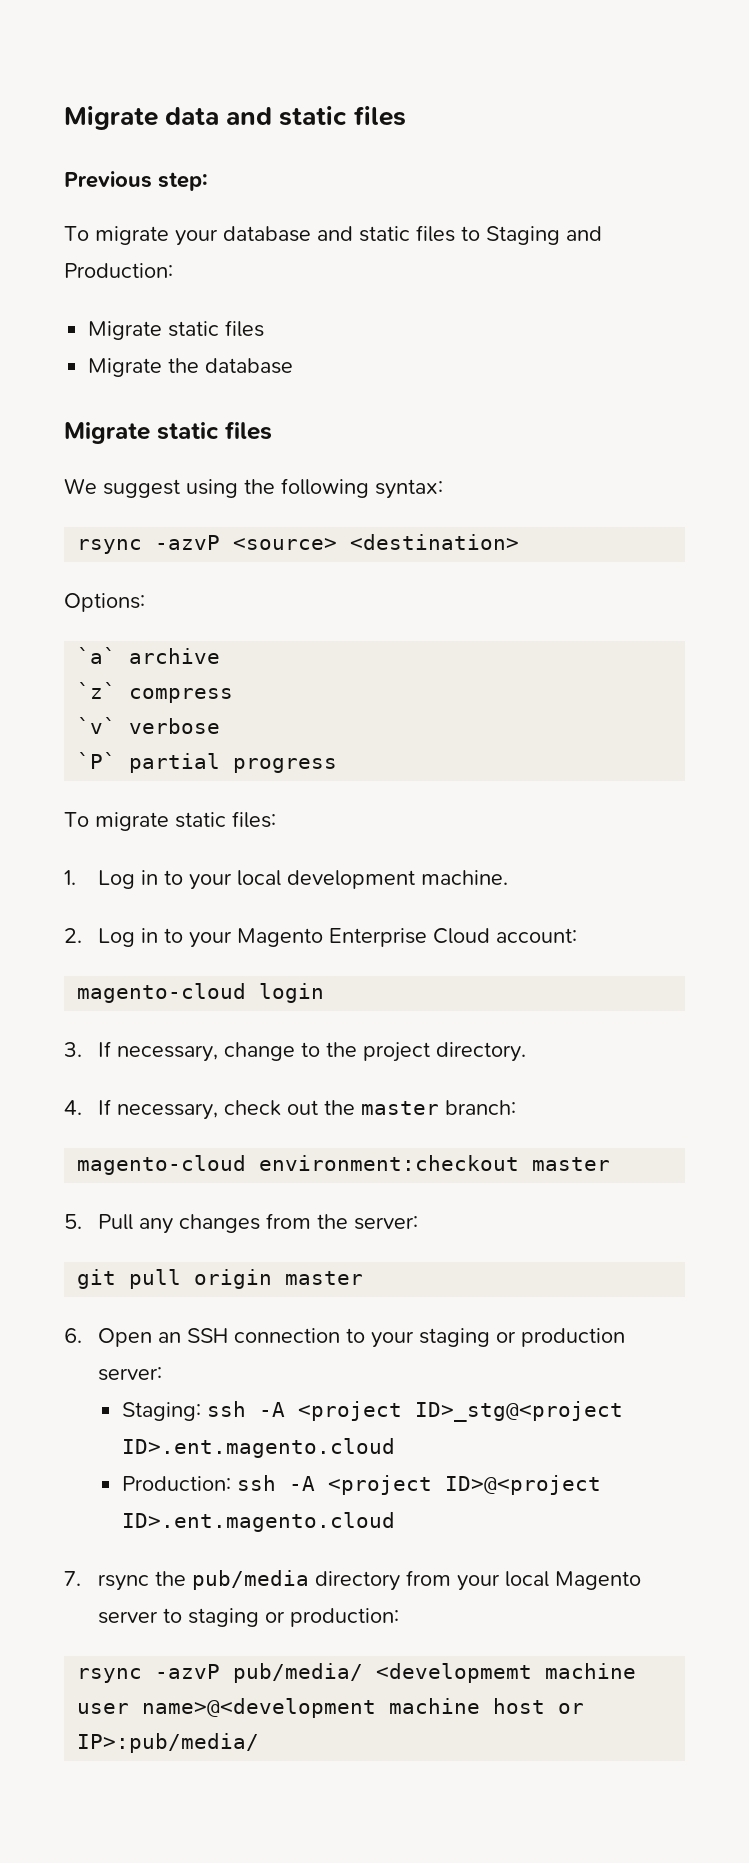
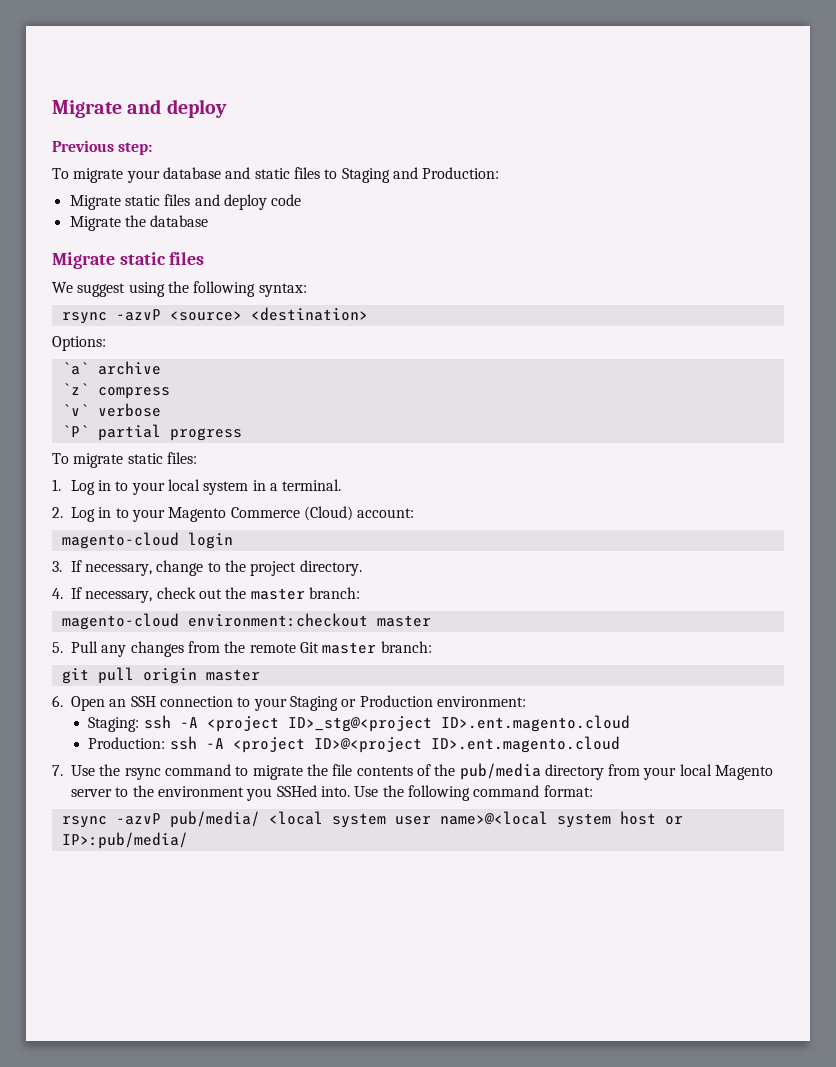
- Migrate data and static files
+ Migrate and deploy
  To migrate your database and static files to Staging and Production:
- Migrate static files
+ Migrate static files and deploy code
- 1. Log in to your local development machine.
+ 1. Log in to your local system in a terminal.
- 2. Log in to your Magento Enterprise Cloud account:
+ 2. Log in to your Magento Commerce (Cloud) account:
- 5. Pull any changes from the server:
+ 5. Pull any changes from the remote Git master branch:
- 6. Open an SSH connection to your staging or production server:
+ 6. Open an SSH connection to your Staging or Production environment:
- 7. rsync the pub/media directory from your local Magento server to staging or production:
- rsync -azvP pub/media/ <developmemt machine user name>@<development machine host or IP>:pub/media/
+ 7. Use the rsync command to migrate the file contents of the pub/media directory from your local Magento server to the environment you SSHed into. Use the following command format:
+ rsync -azvP pub/media/ <local system user name>@<local system host or IP>:pub/media/

